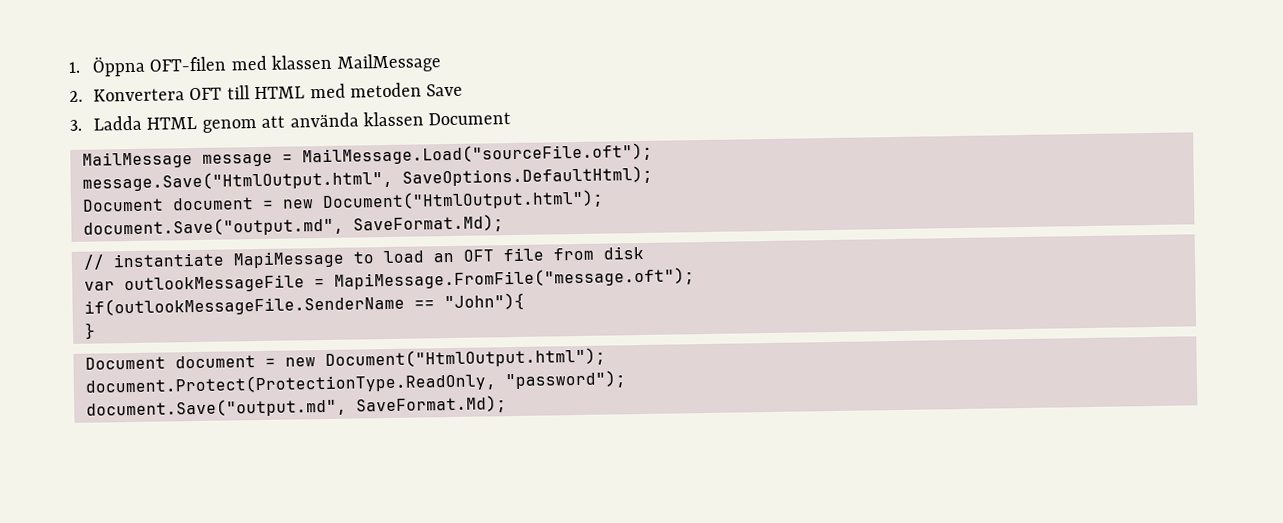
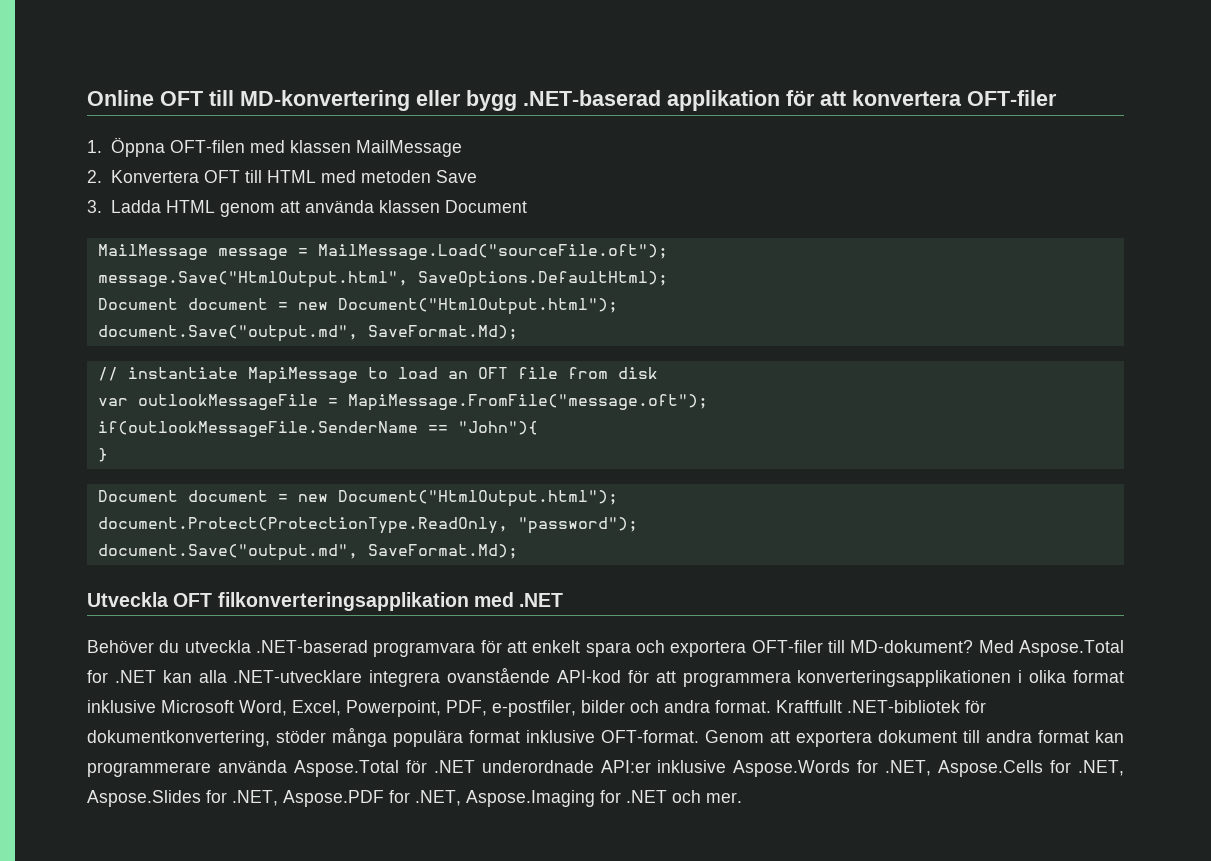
+ Online OFT till MD-konvertering eller bygg .NET-baserad applikation för att konvertera OFT-filer
+ Utveckla OFT filkonverteringsapplikation med .NET
+ Behöver du utveckla .NET-baserad programvara för att enkelt spara och exportera OFT-filer till MD-dokument? Med Aspose.Total for .NET kan alla .NET-utvecklare integrera ovanstående API-kod för att programmera konverteringsapplikationen i olika format inklusive Microsoft Word, Excel, Powerpoint, PDF, e-postfiler, bilder och andra format. Kraftfullt .NET-bibliotek för dokumentkonvertering, stöder många populära format inklusive OFT-format. Genom att exportera dokument till andra format kan programmerare använda Aspose.Total för .NET underordnade API:er inklusive Aspose.Words for .NET, Aspose.Cells for .NET, Aspose.Slides for .NET, Aspose.PDF for .NET, Aspose.Imaging for .NET och mer.

